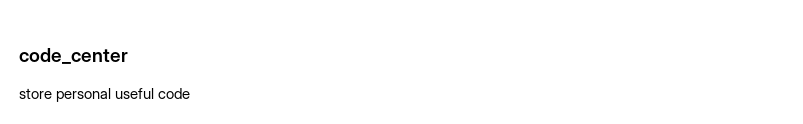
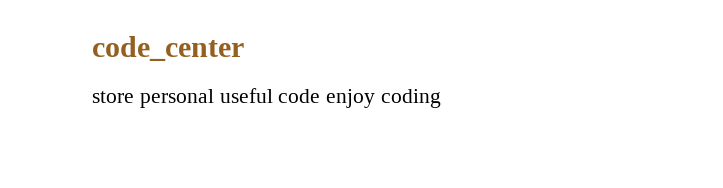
- store personal useful code
+ store personal useful code enjoy coding

